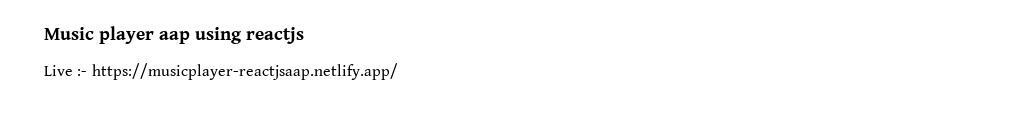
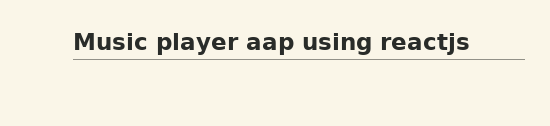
- Live :- https://musicplayer-reactjsaap.netlify.app/

